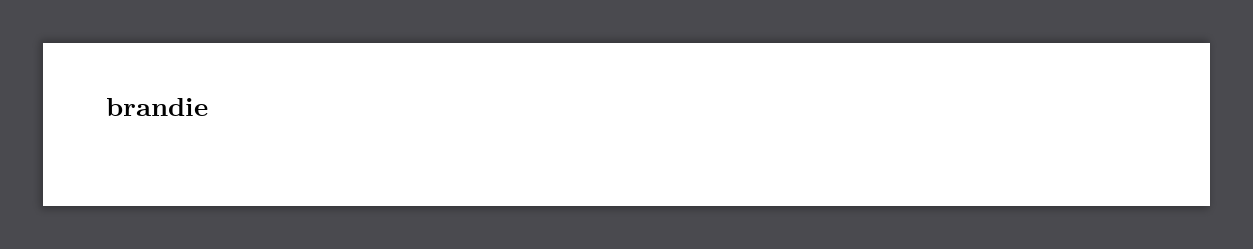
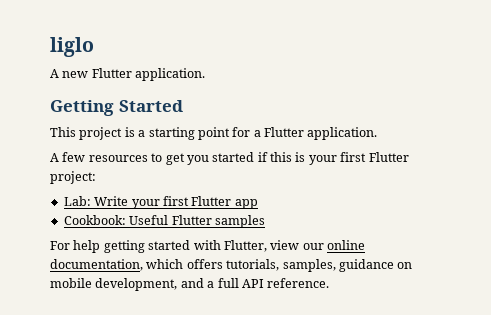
- brandie
+ liglo
+ A new Flutter application.
+ Getting Started
+ This project is a starting point for a Flutter application.
+ A few resources to get you started if this is your first Flutter project:
+ Lab: Write your first Flutter app
+ Cookbook: Useful Flutter samples
+ For help getting started with Flutter, view our online documentation, which offers tutorials, samples, guidance on mobile development, and a full API reference.

